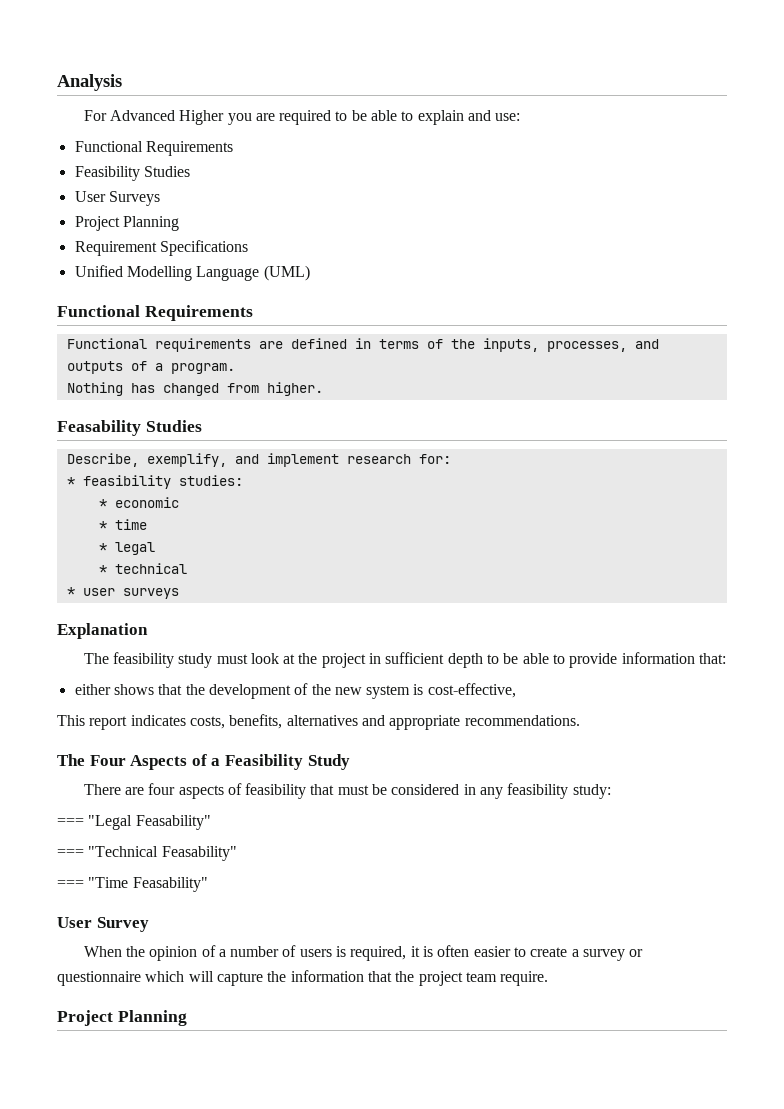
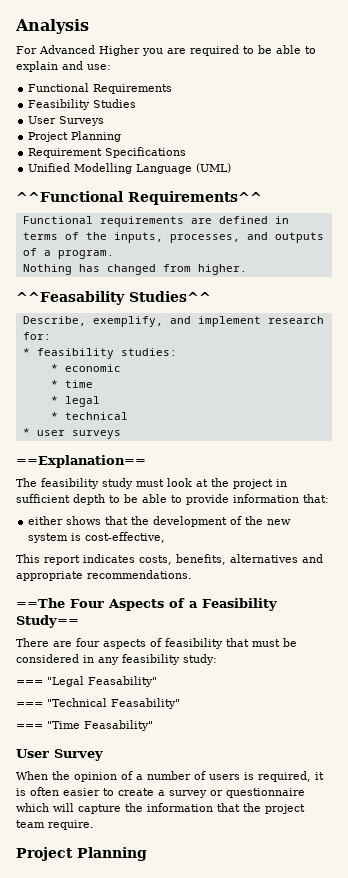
  Unified Modelling Language (UML)
- Functional Requirements
+ ^^Functional Requirements^^
- Feasability Studies
+ ^^Feasability Studies^^
- Explanation
+ ==Explanation==
- The Four Aspects of a Feasibility Study
+ ==The Four Aspects of a Feasibility Study==

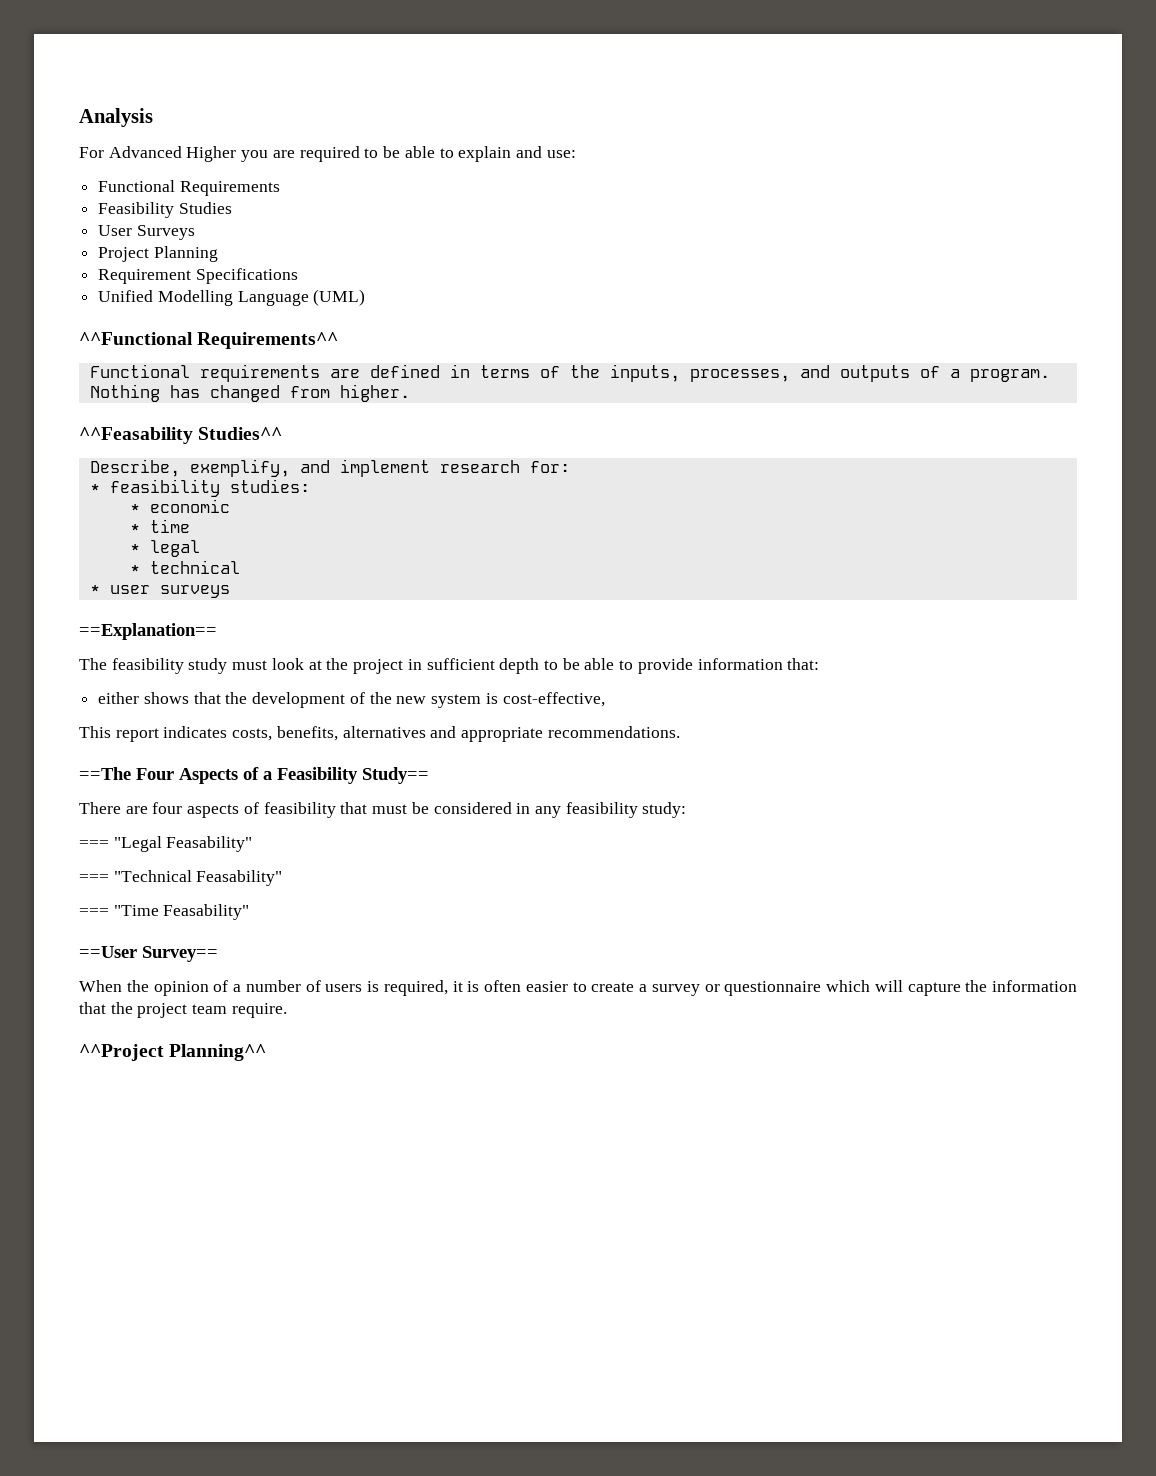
- User Survey
+ ==User Survey==
  When the opinion of a number of users is required, it is often easier to create a survey or questionnaire which will capture the information that the project team require.
- Project Planning
+ ^^Project Planning^^

